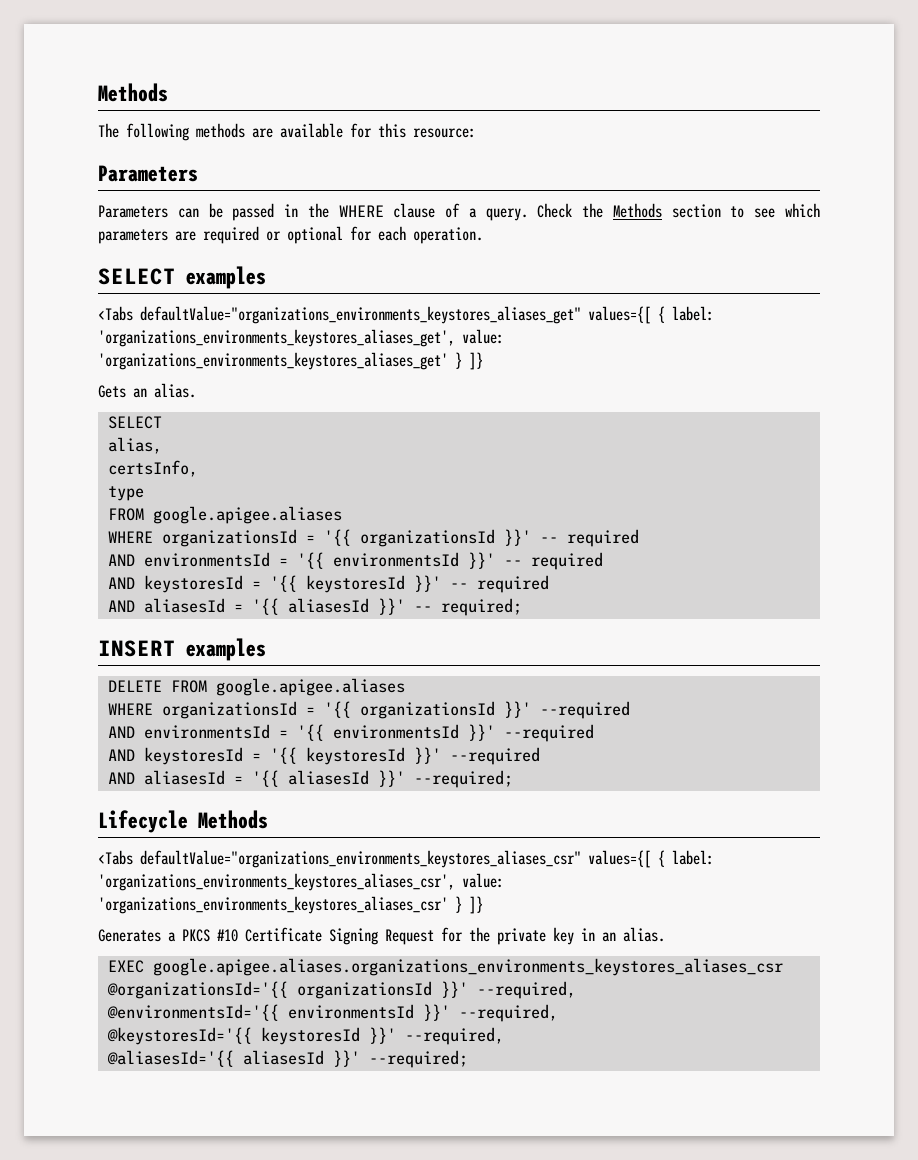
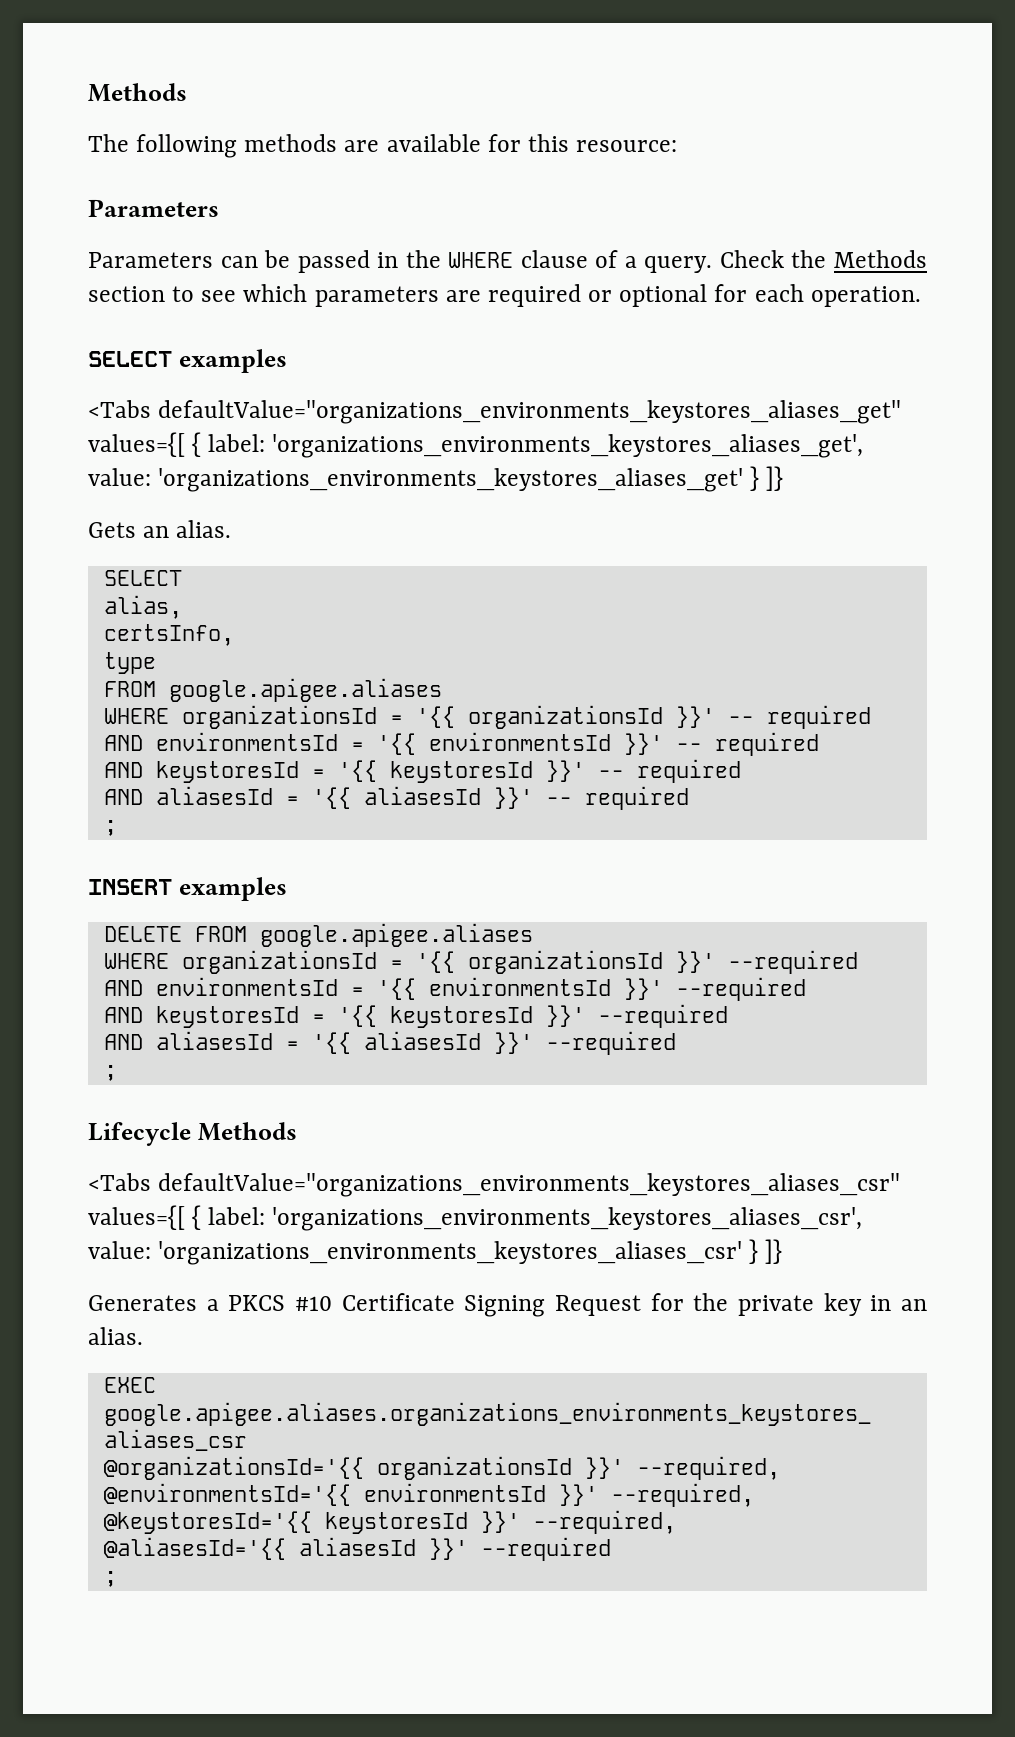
- AND aliasesId = '{{ aliasesId }}' -- required;
+ AND aliasesId = '{{ aliasesId }}' -- required
+ ;
- AND aliasesId = '{{ aliasesId }}' --required;
+ AND aliasesId = '{{ aliasesId }}' --required
+ ;
- @aliasesId='{{ aliasesId }}' --required;
+ @aliasesId='{{ aliasesId }}' --required
+ ;

